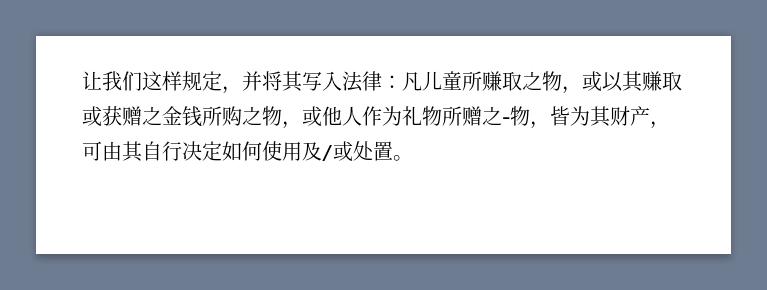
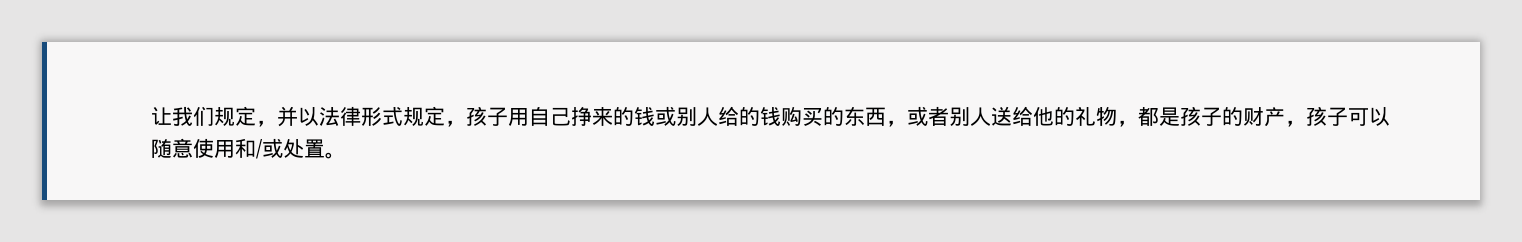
- 让我们这样规定，并将其写入法律：凡儿童所赚取之物，或以其赚取或获赠之金钱所购之物，或他人作为礼物所赠之-物，皆为其财产，可由其自行决定如何使用及/或处置。
+ 让我们规定，并以法律形式规定，孩子用自己挣来的钱或别人给的钱购买的东西，或者别人送给他的礼物，都是孩子的财产，孩子可以随意使用和/或处置。

